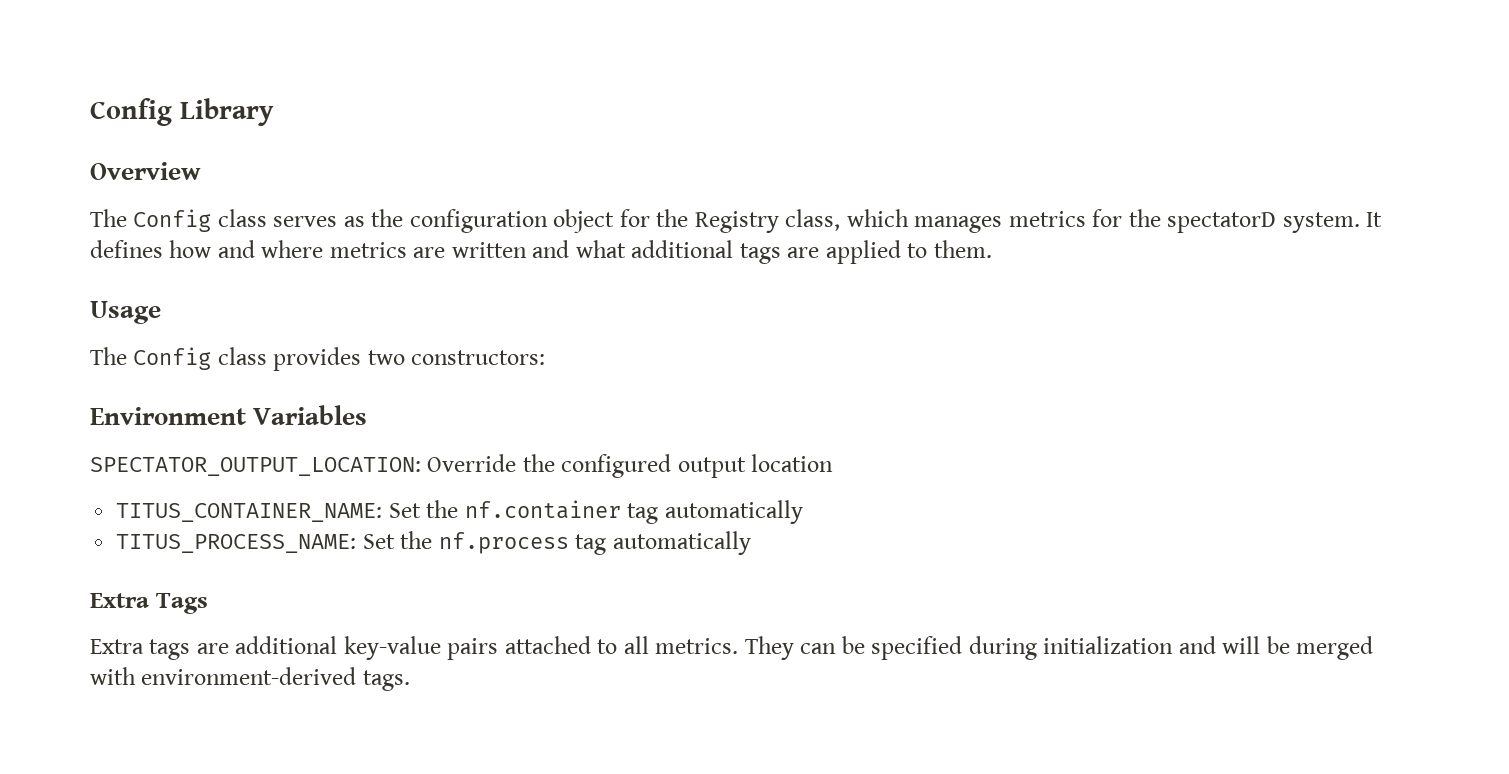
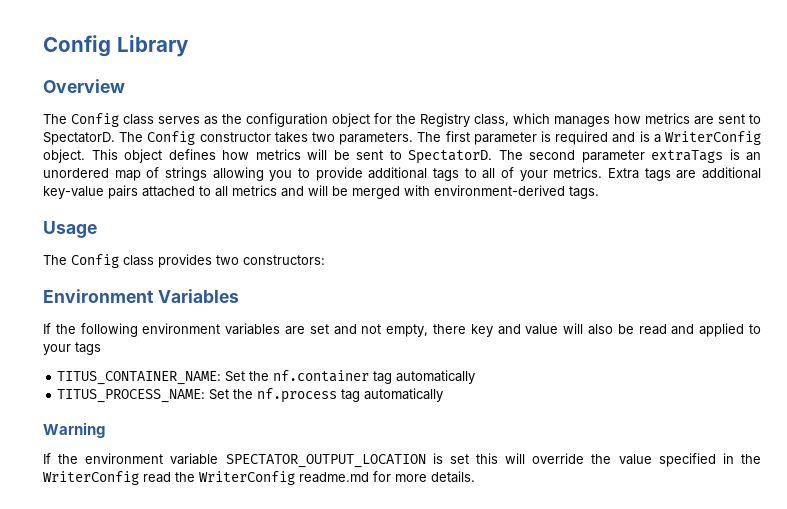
- The Config class serves as the configuration object for the Registry class, which manages metrics for the spectatorD system. It defines how and where metrics are written and what additional tags are applied to them.
+ The Config class serves as the configuration object for the Registry class, which manages how metrics are sent to SpectatorD. The Config constructor takes two parameters. The first parameter is required and is a WriterConfig object. This object defines how metrics will be sent to SpectatorD. The second parameter extraTags is an unordered map of strings allowing you to provide additional tags to all of your metrics. Extra tags are additional key-value pairs attached to all metrics and will be merged with environment-derived tags.
- SPECTATOR_OUTPUT_LOCATION: Override the configured output location
+ If the following environment variables are set and not empty, there key and value will also be read and applied to your tags
- Extra Tags
- Extra tags are additional key-value pairs attached to all metrics. They can be specified during initialization and will be merged with environment-derived tags.
+ Warning
+ If the environment variable SPECTATOR_OUTPUT_LOCATION is set this will override the value specified in the WriterConfig read the WriterConfig readme.md for more details.

